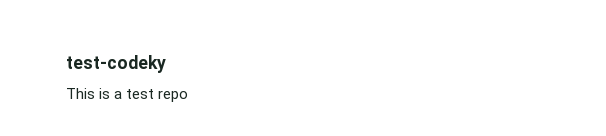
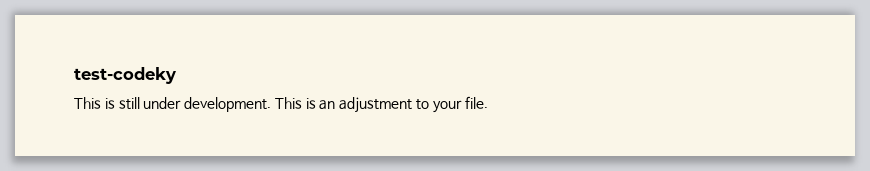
- This is a test repo
+ This is still under development. This is an adjustment to your file.

